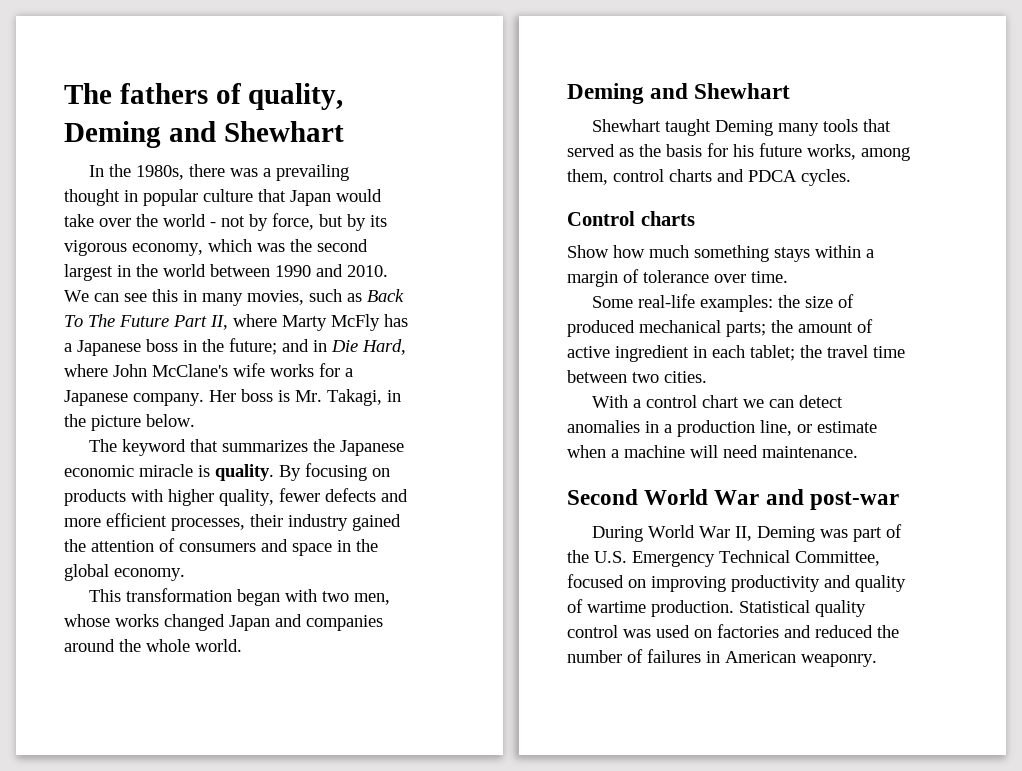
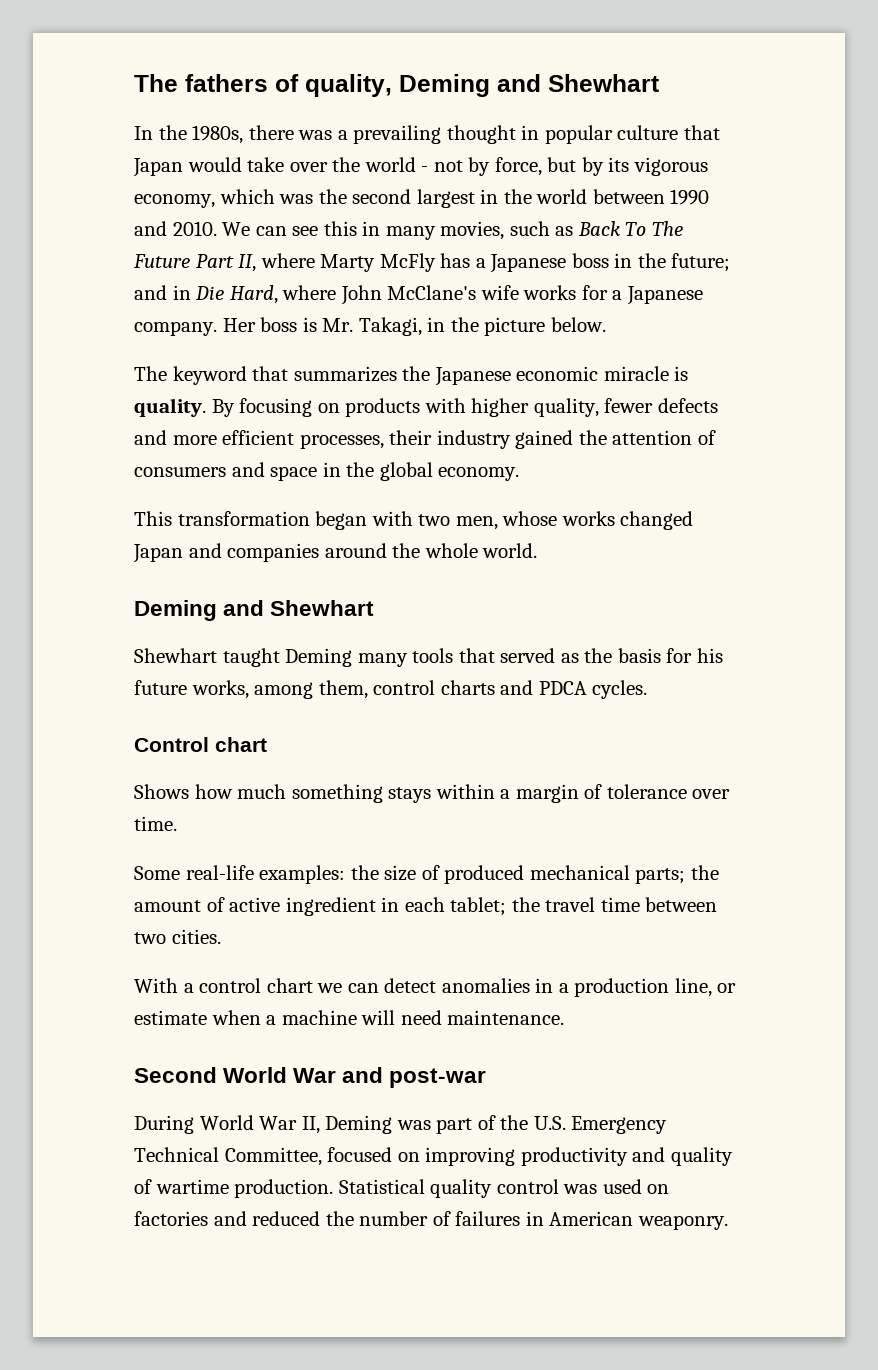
- Control charts
- Show how much something stays within a margin of tolerance over time.
+ Control chart
+ Shows how much something stays within a margin of tolerance over time.

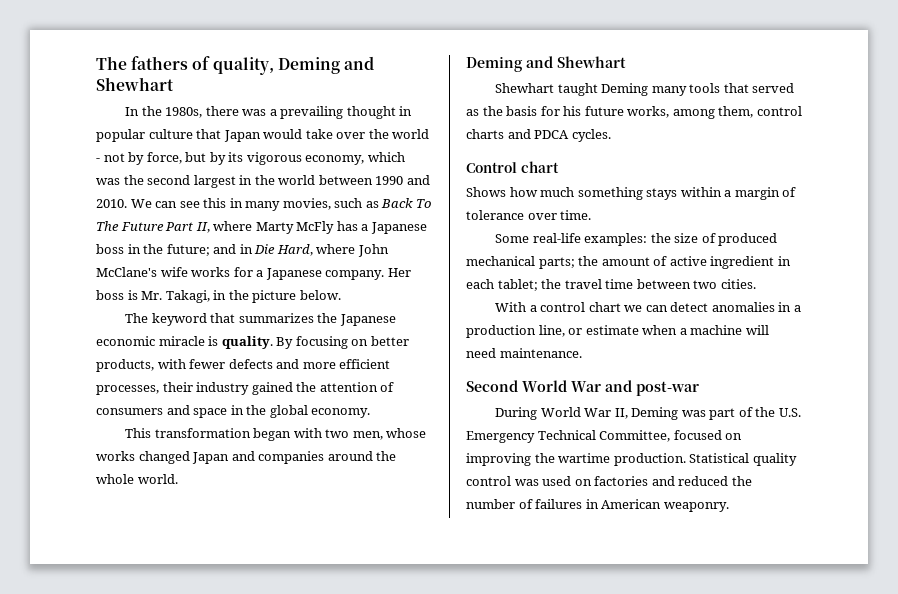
- By focusing on products with higher quality, fewer defects and more efficient processes, their industry gained the attention of consumers and space in the global economy.
+ By focusing on better products, with fewer defects and more efficient processes, their industry gained the attention of consumers and space in the global economy.
- During World War II, Deming was part of the U.S. Emergency Technical Committee, focused on improving productivity and quality of wartime production.
+ During World War II, Deming was part of the U.S. Emergency Technical Committee, focused on improving the wartime production.

